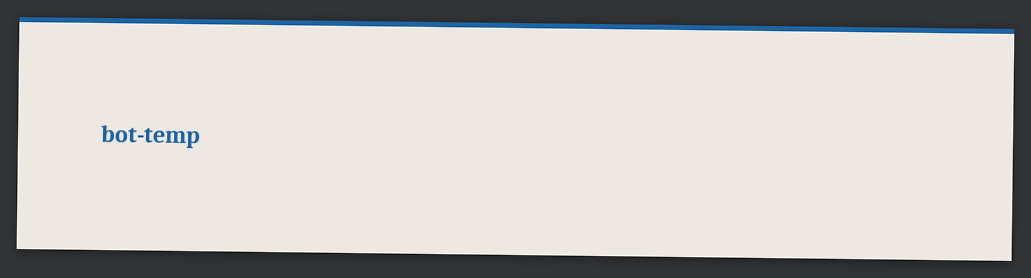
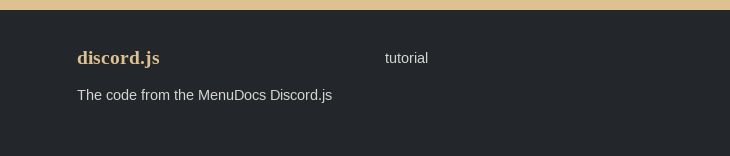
- bot-temp
+ discord.js
+ The code from the MenuDocs Discord.js tutorial

